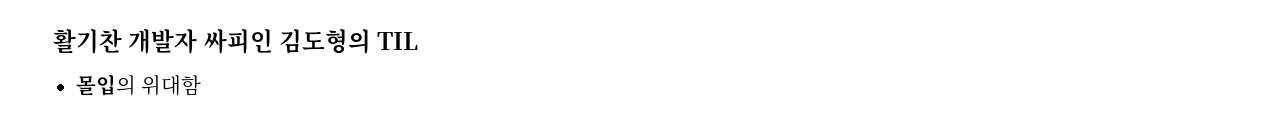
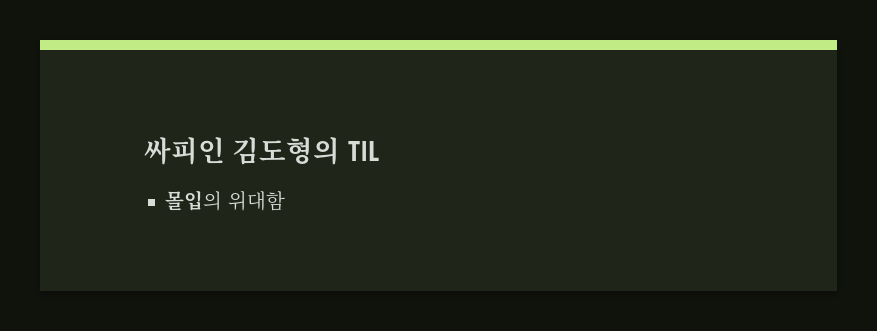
- 활기찬 개발자 싸피인 김도형의 TIL
+ 싸피인 김도형의 TIL

